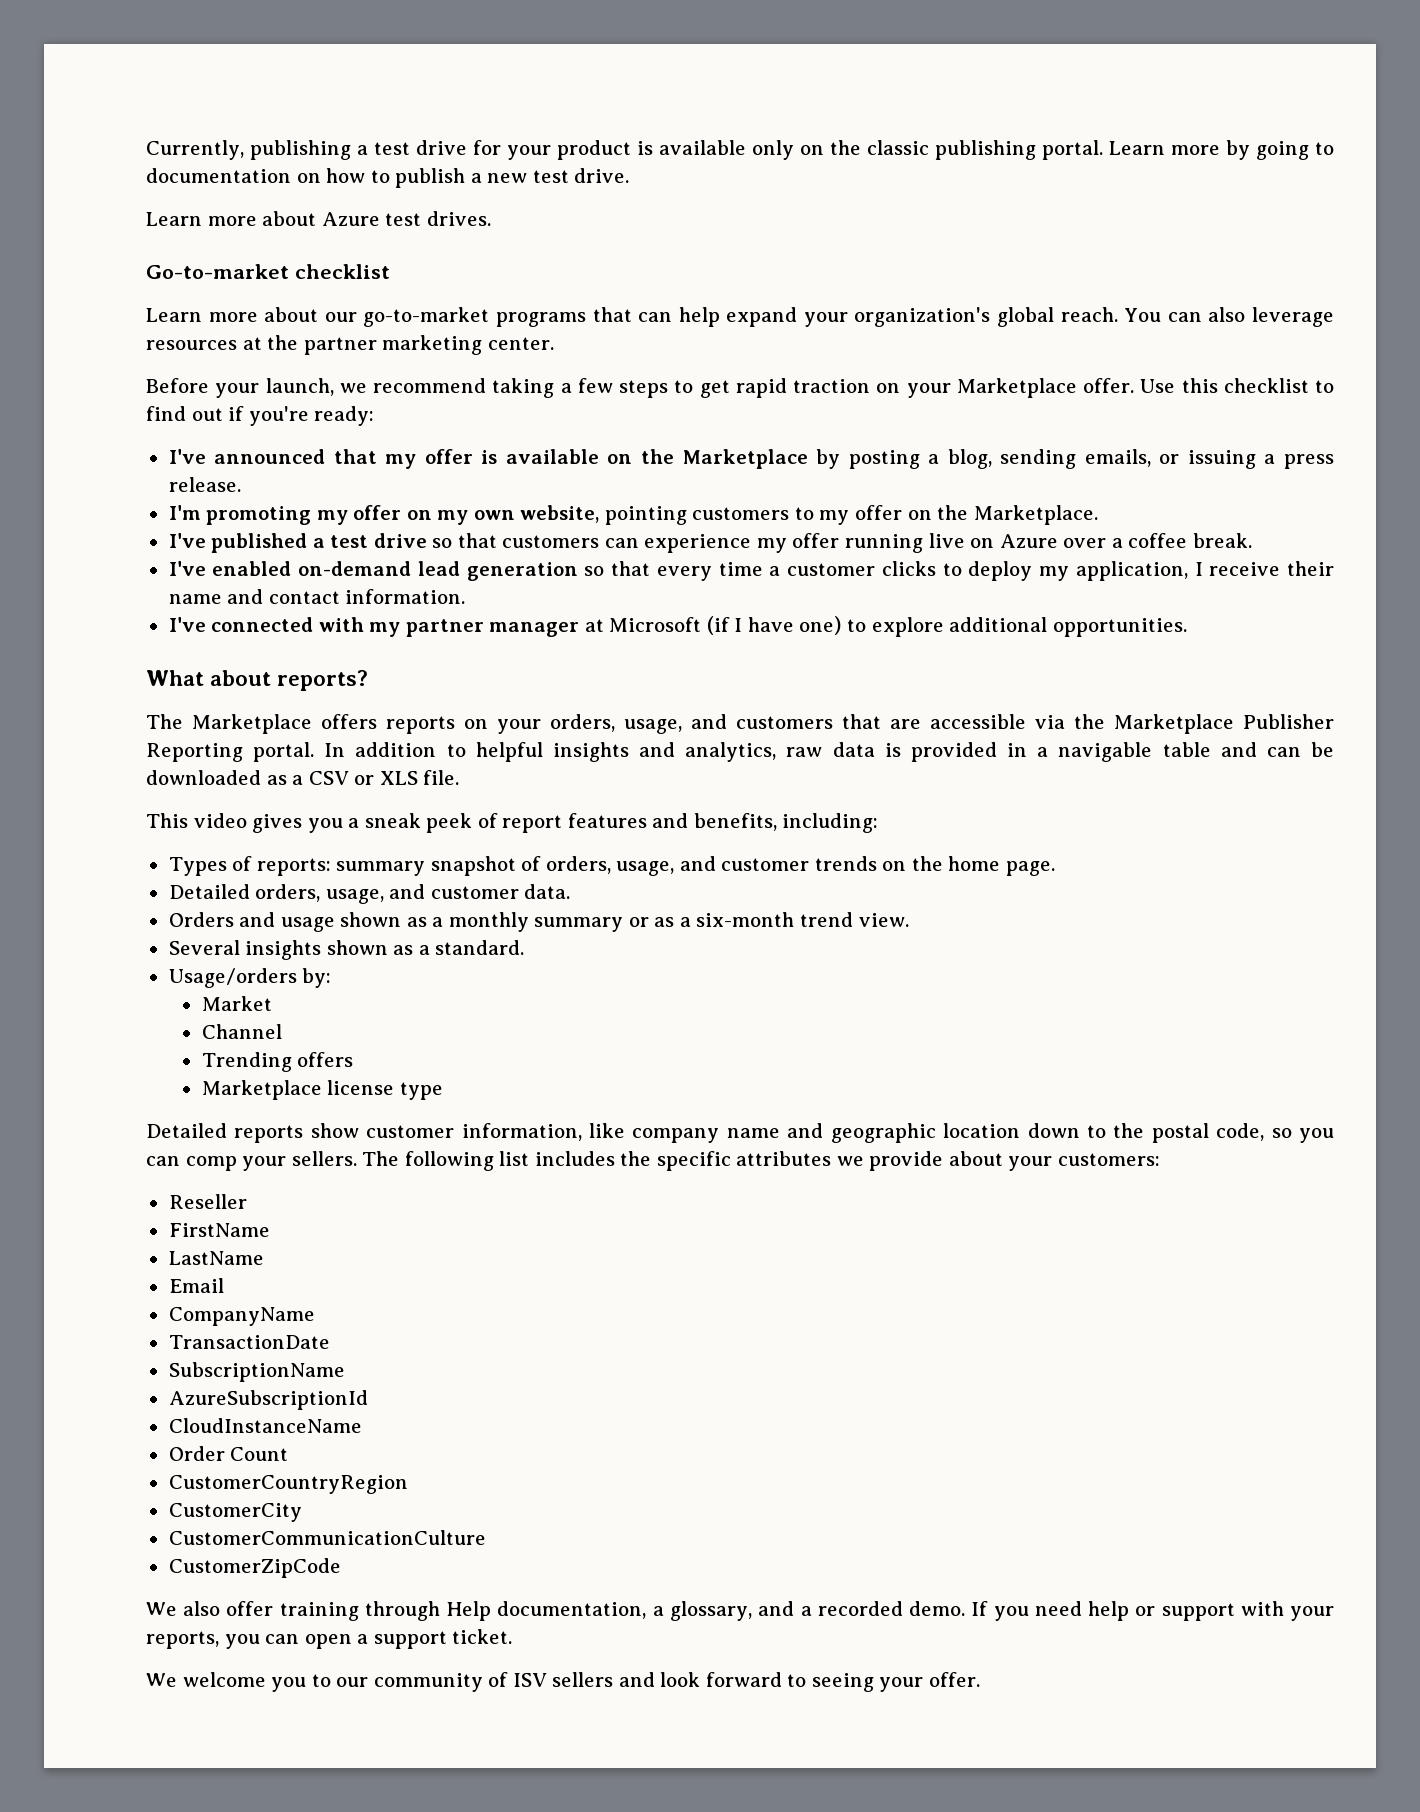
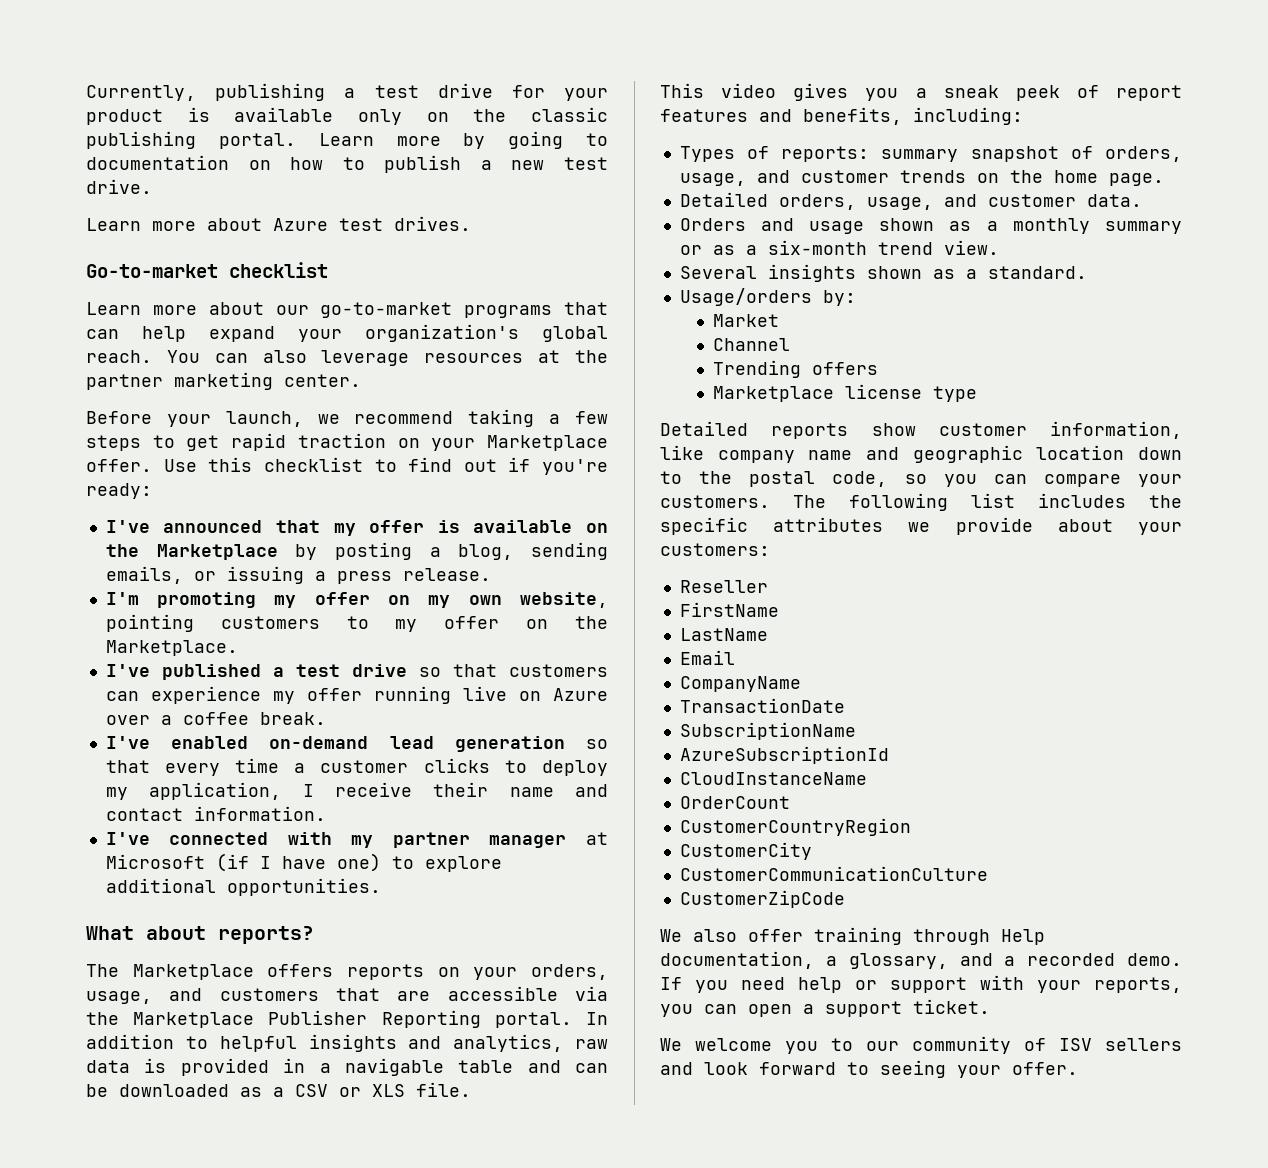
- Detailed reports show customer information, like company name and geographic location down to the postal code, so you can comp your sellers.
+ Detailed reports show customer information, like company name and geographic location down to the postal code, so you can compare your customers.
- Order Count
+ OrderCount

